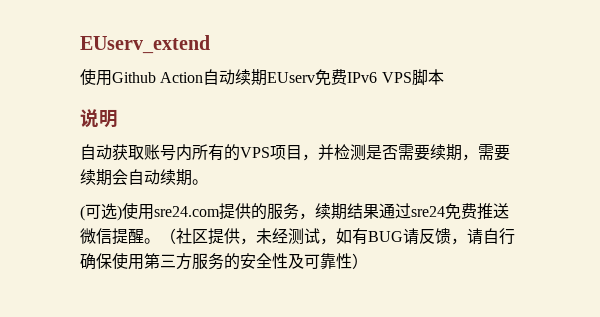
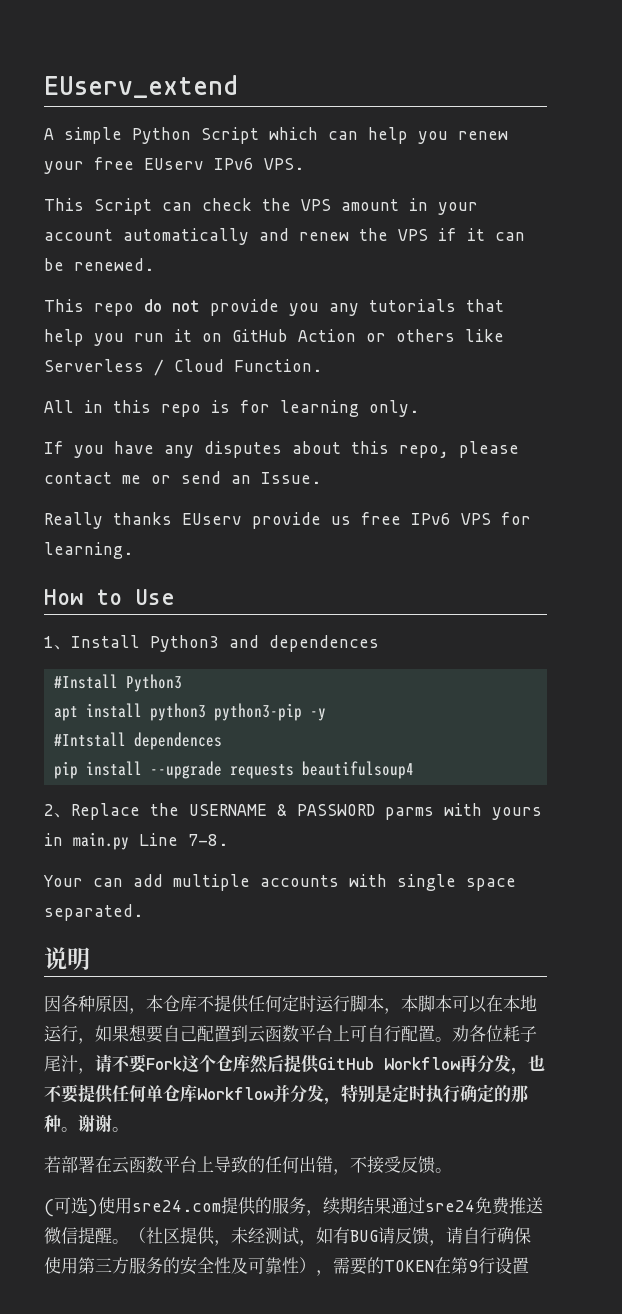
- 使用Github Action自动续期EUserv免费IPv6 VPS脚本
+ A simple Python Script which can help you renew your free EUserv IPv6 VPS.
+ This Script can check the VPS amount in your account automatically and renew the VPS if it can be renewed.
+ This repo do not provide you any tutorials that help you run it on GitHub Action or others like Serverless / Cloud Function.
+ All in this repo is for learning only.
+ If you have any disputes about this repo, please contact me or send an Issue.
+ Really thanks EUserv provide us free IPv6 VPS for learning.
+ How to Use
+ 1、Install Python3 and dependences
+ #Install Python3
+ apt install python3 python3-pip -y
+ #Intstall dependences
+ pip install --upgrade requests beautifulsoup4
+ 2、Replace the USERNAME & PASSWORD parms with yours in main.py Line 7-8.
+ Your can add multiple accounts with single space separated.
  说明
- 自动获取账号内所有的VPS项目，并检测是否需要续期，需要续期会自动续期。
+ 因各种原因，本仓库不提供任何定时运行脚本，本脚本可以在本地运行，如果想要自己配置到云函数平台上可自行配置。劝各位耗子尾汁，请不要Fork这个仓库然后提供GitHub Workflow再分发，也不要提供任何单仓库Workflow并分发，特别是定时执行确定的那种。谢谢。
+ 若部署在云函数平台上导致的任何出错，不接受反馈。
- （社区提供，未经测试，如有BUG请反馈，请自行确保使用第三方服务的安全性及可靠性）
+ （社区提供，未经测试，如有BUG请反馈，请自行确保使用第三方服务的安全性及可靠性），需要的TOKEN在第9行设置

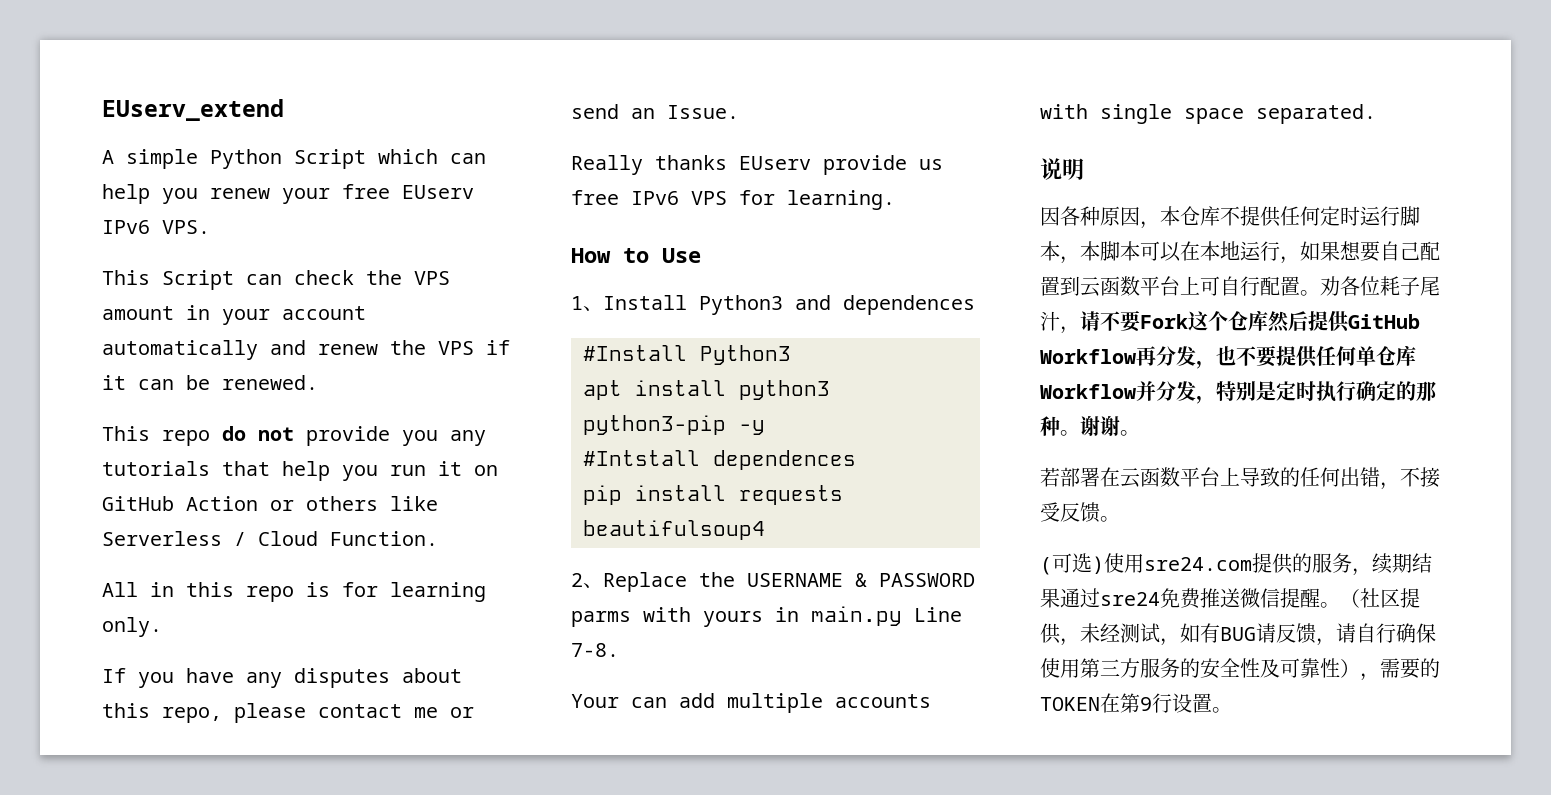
- pip install --upgrade requests beautifulsoup4
+ pip install requests beautifulsoup4
- （社区提供，未经测试，如有BUG请反馈，请自行确保使用第三方服务的安全性及可靠性），需要的TOKEN在第9行设置
+ （社区提供，未经测试，如有BUG请反馈，请自行确保使用第三方服务的安全性及可靠性），需要的TOKEN在第9行设置。

